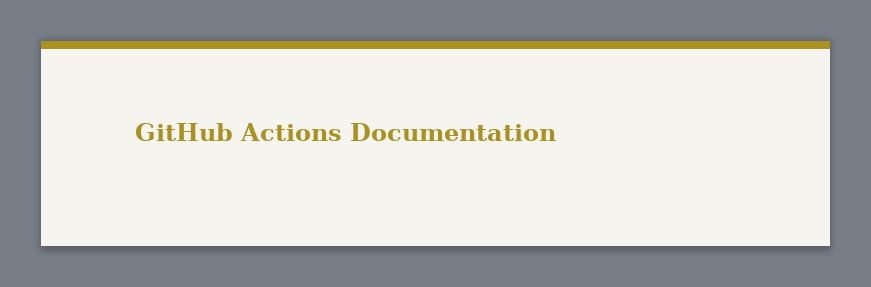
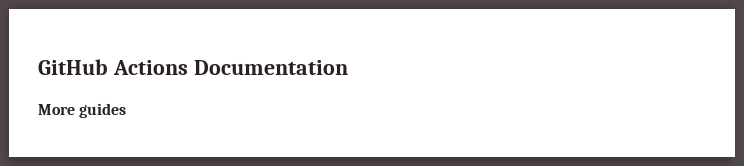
+ More guides

